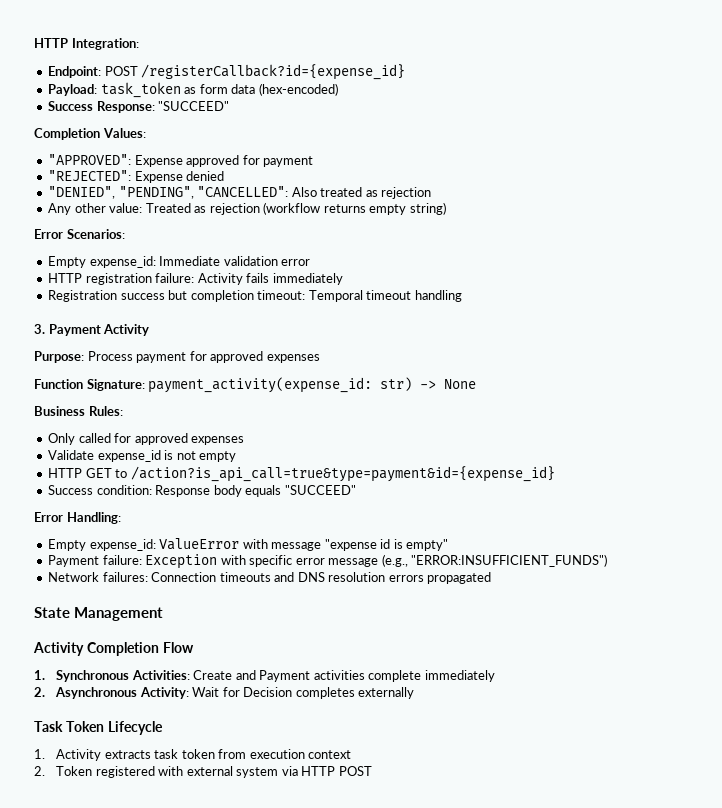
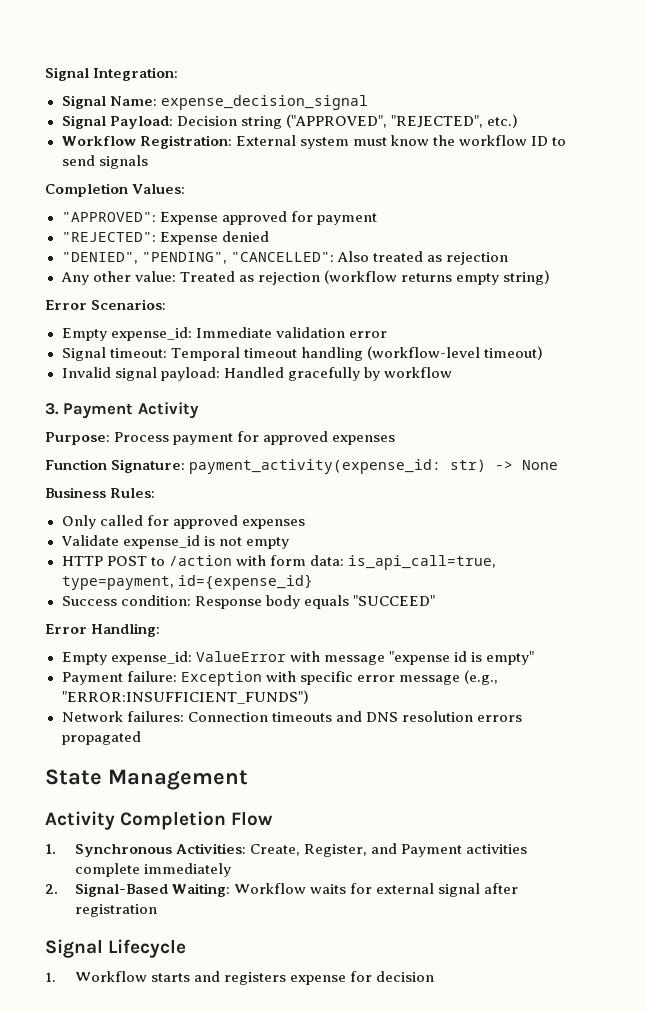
- HTTP Integration:
+ Signal Integration:
- Endpoint: POST /registerCallback?id={expense_id}
- Payload: task_token as form data (hex-encoded)
- Success Response: "SUCCEED"
+ Signal Name: expense_decision_signal
+ Signal Payload: Decision string ("APPROVED", "REJECTED", etc.)
+ Workflow Registration: External system must know the workflow ID to send signals
- HTTP registration failure: Activity fails immediately
- Registration success but completion timeout: Temporal timeout handling
+ Signal timeout: Temporal timeout handling (workflow-level timeout)
+ Invalid signal payload: Handled gracefully by workflow
- HTTP GET to /action?is_api_call=true&type=payment&id={expense_id}
+ HTTP POST to /action with form data: is_api_call=true, type=payment, id={expense_id}
- 1. Synchronous Activities: Create and Payment activities complete immediately
+ 1. Synchronous Activities: Create, Register, and Payment activities complete immediately
- 2. Asynchronous Activity: Wait for Decision completes externally
- Task Token Lifecycle
- 1. Activity extracts task token from execution context
- 2. Token registered with external system via HTTP POST
+ 2. Signal-Based Waiting: Workflow waits for external signal after registration
+ Signal Lifecycle
+ 1. Workflow starts and registers expense for decision

